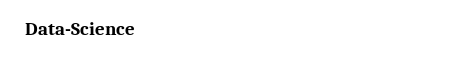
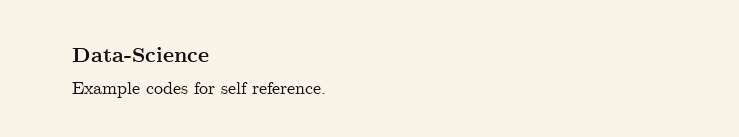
+ Example codes for self reference.

